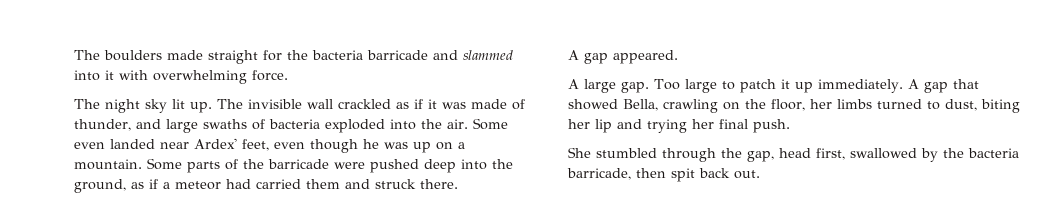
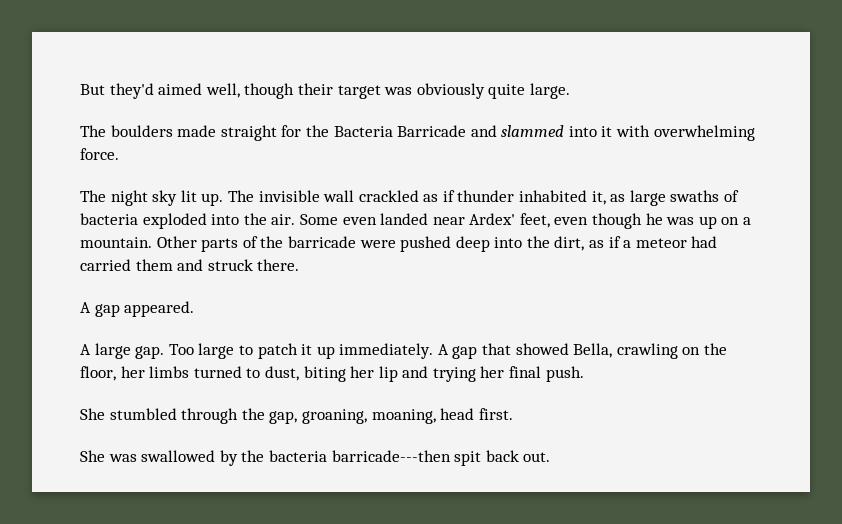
+ But they'd aimed well, though their target was obviously quite large.
- The boulders made straight for the bacteria barricade and slammed into it with overwhelming force.
+ The boulders made straight for the Bacteria Barricade and slammed into it with overwhelming force.
- The invisible wall crackled as if it was made of thunder, and large swaths of bacteria exploded into the air.
+ The invisible wall crackled as if thunder inhabited it, as large swaths of bacteria exploded into the air.
- Some parts of the barricade were pushed deep into the ground, as if a meteor had carried them and struck there.
+ Other parts of the barricade were pushed deep into the dirt, as if a meteor had carried them and struck there.
- She stumbled through the gap, head first, swallowed by the bacteria barricade, then spit back out.
+ She stumbled through the gap, groaning, moaning, head first.
+ She was swallowed by the bacteria barricade---then spit back out.

